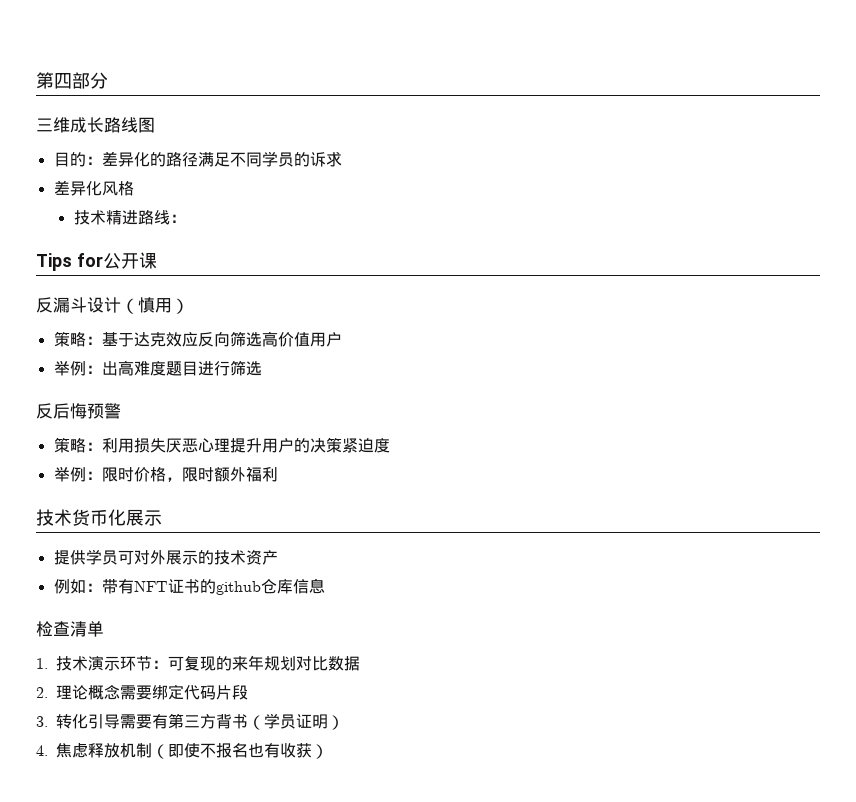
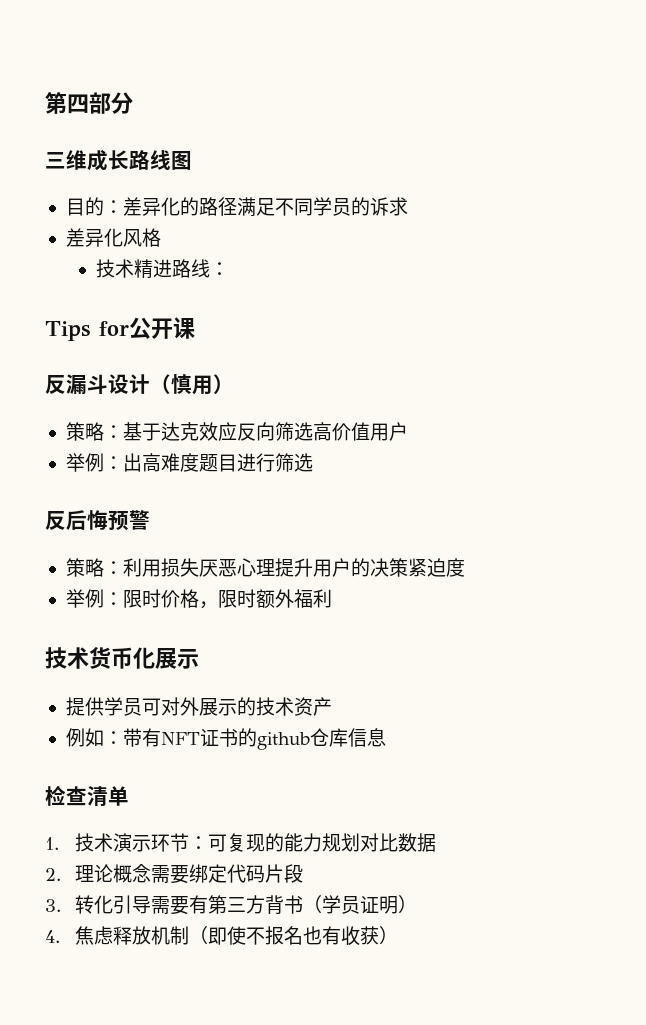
- 1.技术演示环节：可复现的来年规划对比数据
+ 1.技术演示环节：可复现的能力规划对比数据

